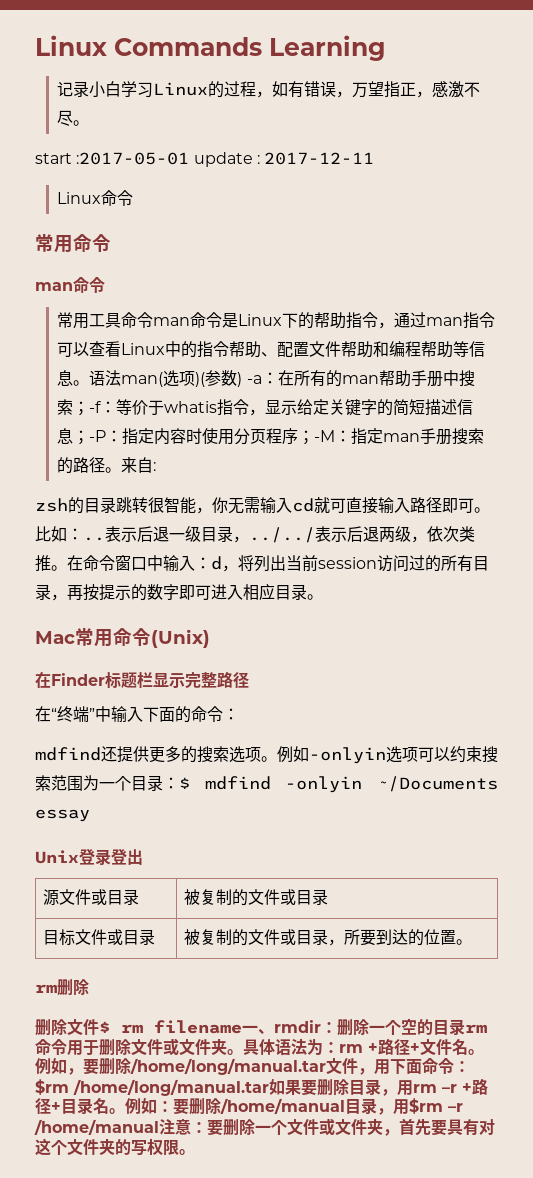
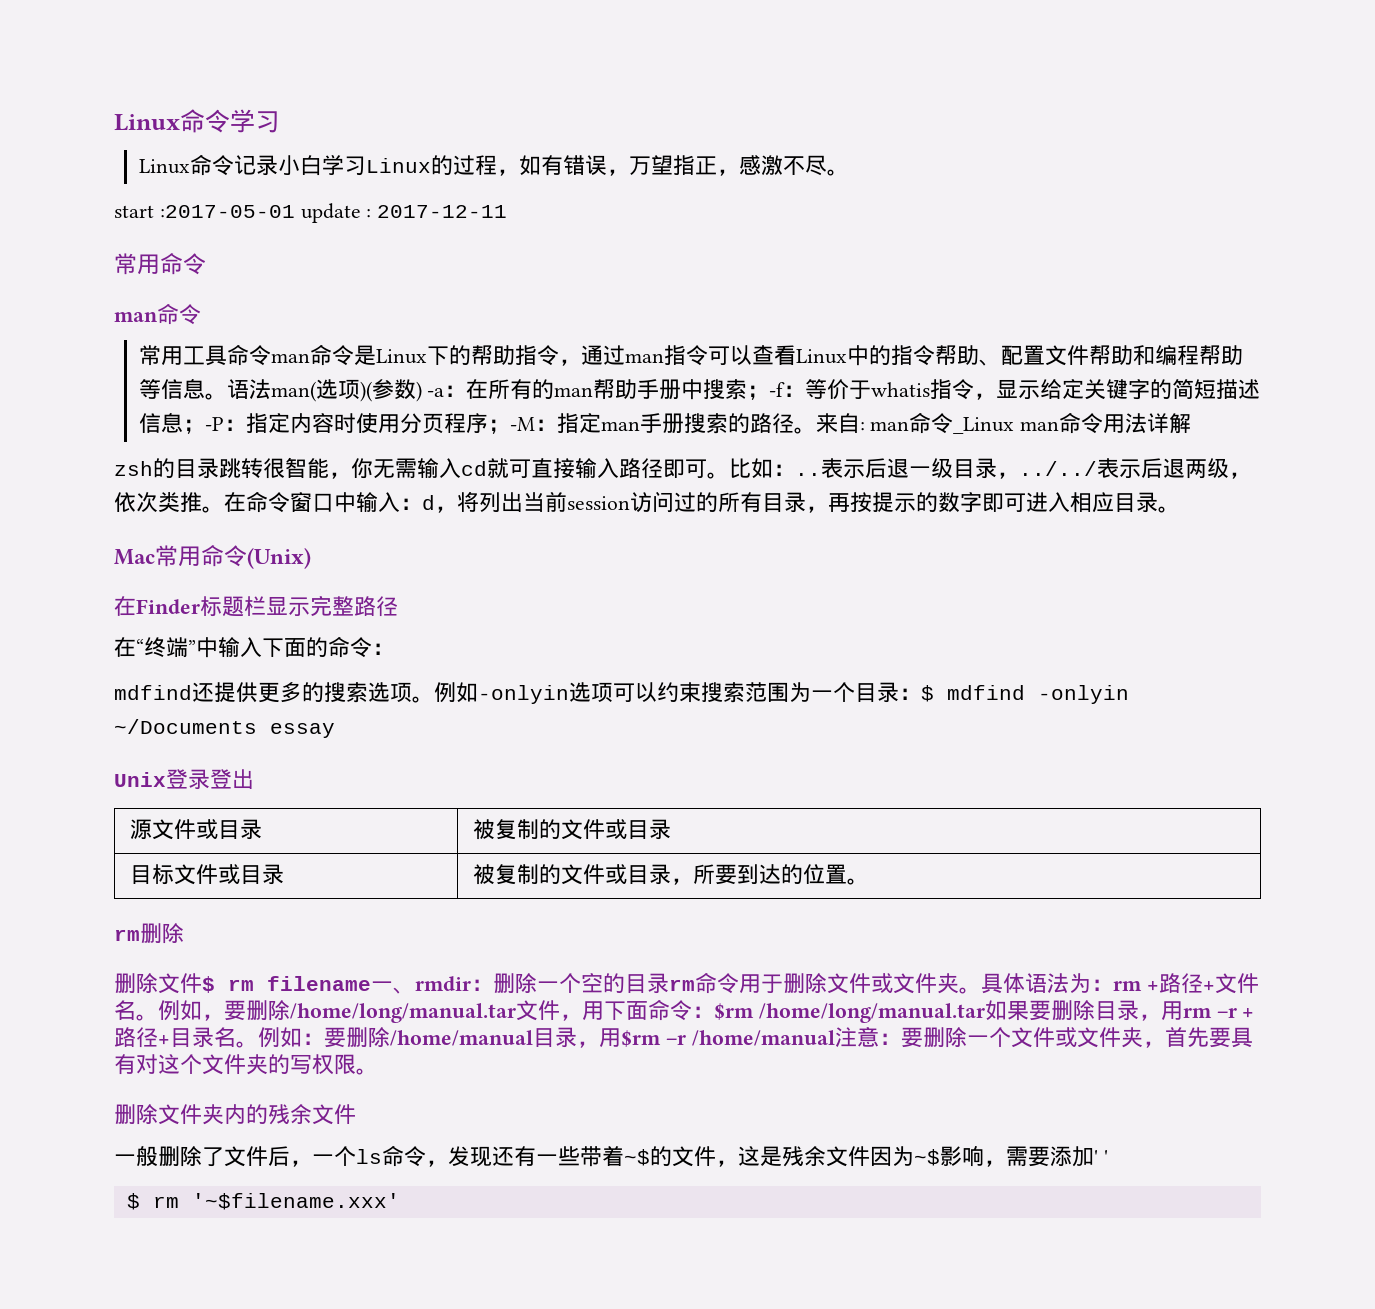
- Linux Commands Learning
- 记录小白学习Linux的过程，如有错误，万望指正，感激不尽。
+ Linux命令学习
+ Linux命令记录小白学习Linux的过程，如有错误，万望指正，感激不尽。
- Linux命令
- 来自:
+ 来自: man命令_Linux man命令用法详解
+ 删除文件夹内的残余文件
+ 一般删除了文件后，一个ls命令，发现还有一些带着~$的文件，这是残余文件因为~$影响，需要添加' '
+ $ rm '~$filename.xxx'

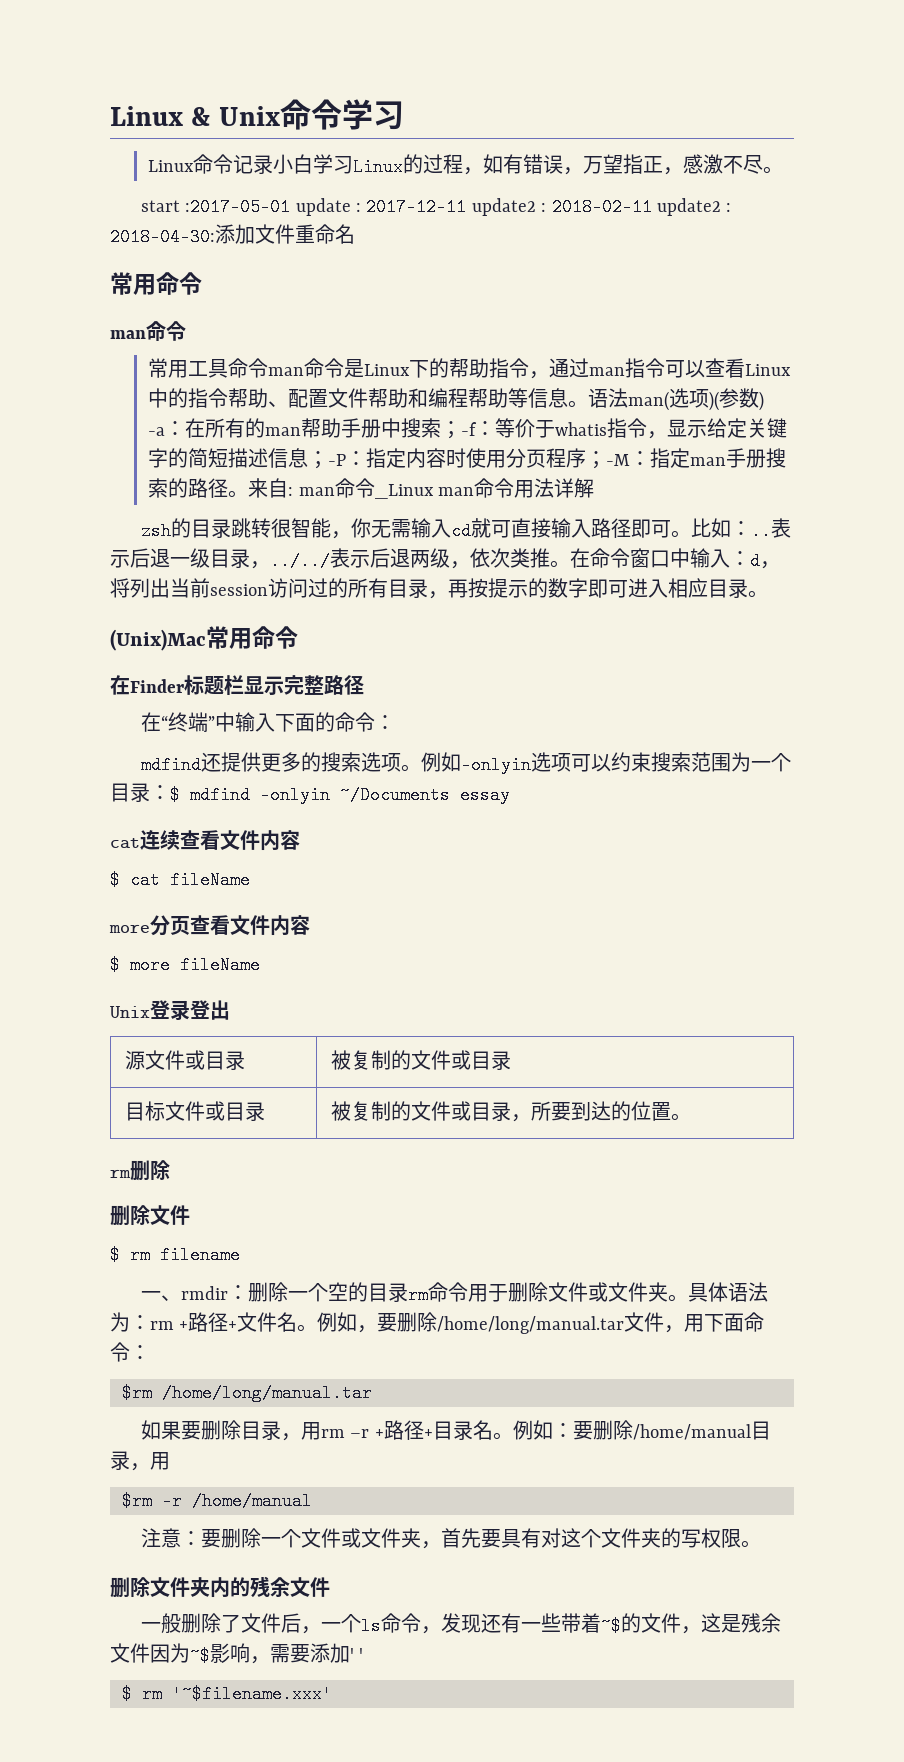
- Linux命令学习
+ Linux & Unix命令学习
- start :2017-05-01 update : 2017-12-11
+ start :2017-05-01 update : 2017-12-11 update2 : 2018-02-11 update2 : 2018-04-30:添加文件重命名
- Mac常用命令(Unix)
+ (Unix)Mac常用命令
+ cat连续查看文件内容
+ $ cat fileName
+ more分页查看文件内容
+ $ more fileName
  rm删除
- 删除文件$ rm filename一、rmdir：删除一个空的目录rm命令用于删除文件或文件夹。
+ 删除文件
+ $ rm filename
+ 一、rmdir：删除一个空的目录rm命令用于删除文件或文件夹。
- 例如，要删除/home/long/manual.tar文件，用下面命令：$rm /home/long/manual.tar如果要删除目录，用rm –r +路径+目录名。
+ 例如，要删除/home/long/manual.tar文件，用下面命令：
+ $rm /home/long/manual.tar
+ 如果要删除目录，用rm –r +路径+目录名。
- 例如：要删除/home/manual目录，用$rm –r /home/manual注意：要删除一个文件或文件夹，首先要具有对这个文件夹的写权限。
+ 例如：要删除/home/manual目录，用
+ $rm –r /home/manual
+ 注意：要删除一个文件或文件夹，首先要具有对这个文件夹的写权限。

